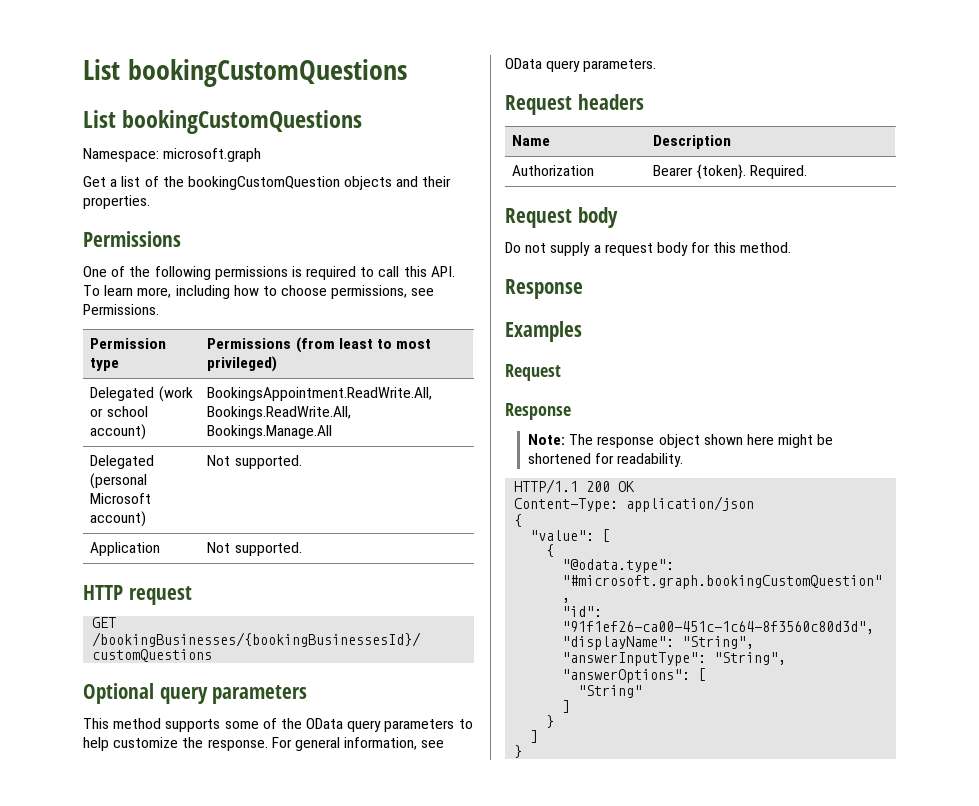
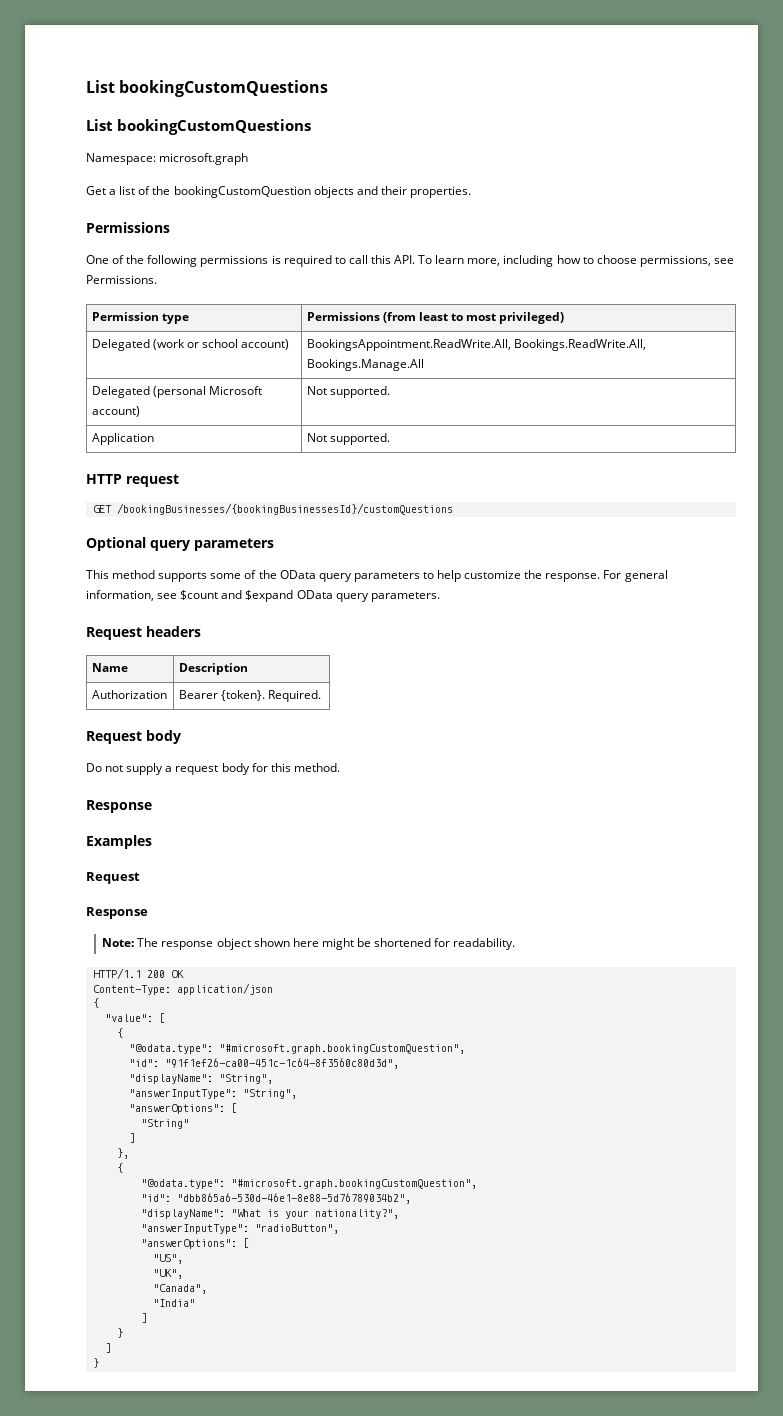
- For general information, see OData query parameters.
+ For general information, see $count and $expand OData query parameters.
+ },
+ {
+ "@odata.type": "#microsoft.graph.bookingCustomQuestion",
+ "id": "dbb865a6-530d-46e1-8e88-5d76789034b2",
+ "displayName": "What is your nationality?",
+ "answerInputType": "radioButton",
+ "answerOptions": [
+ "US",
+ "UK",
+ "Canada",
+ "India"
+ ]

